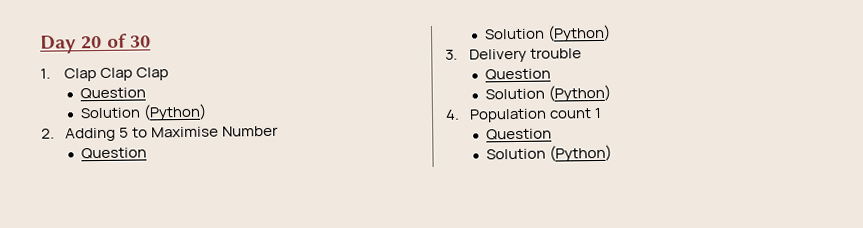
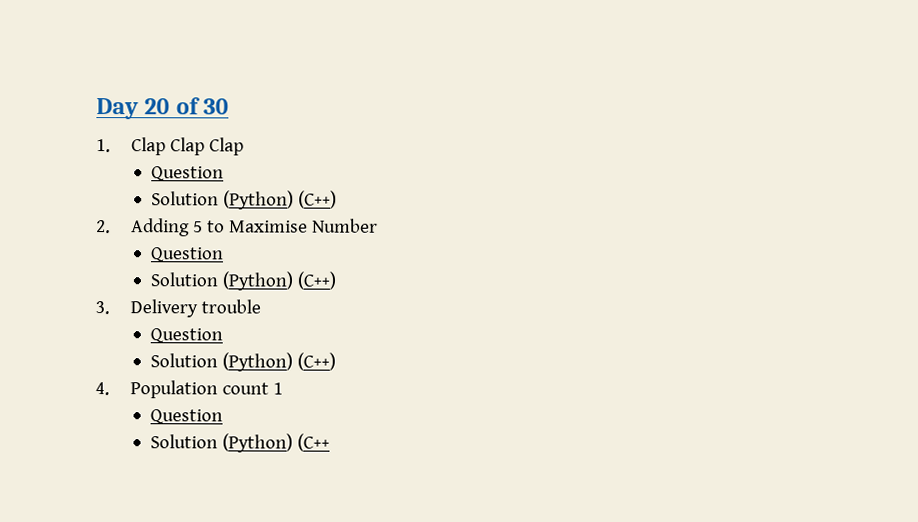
  1. Clap Clap Clap
  Question
- Solution (Python)
+ Solution (Python) (C++)
  2. Adding 5 to Maximise Number
  Question
- Solution (Python)
+ Solution (Python) (C++)
  3. Delivery trouble
  Question
- Solution (Python)
+ Solution (Python) (C++)
  4. Population count 1
  Question
- Solution (Python)
+ Solution (Python) (C++

